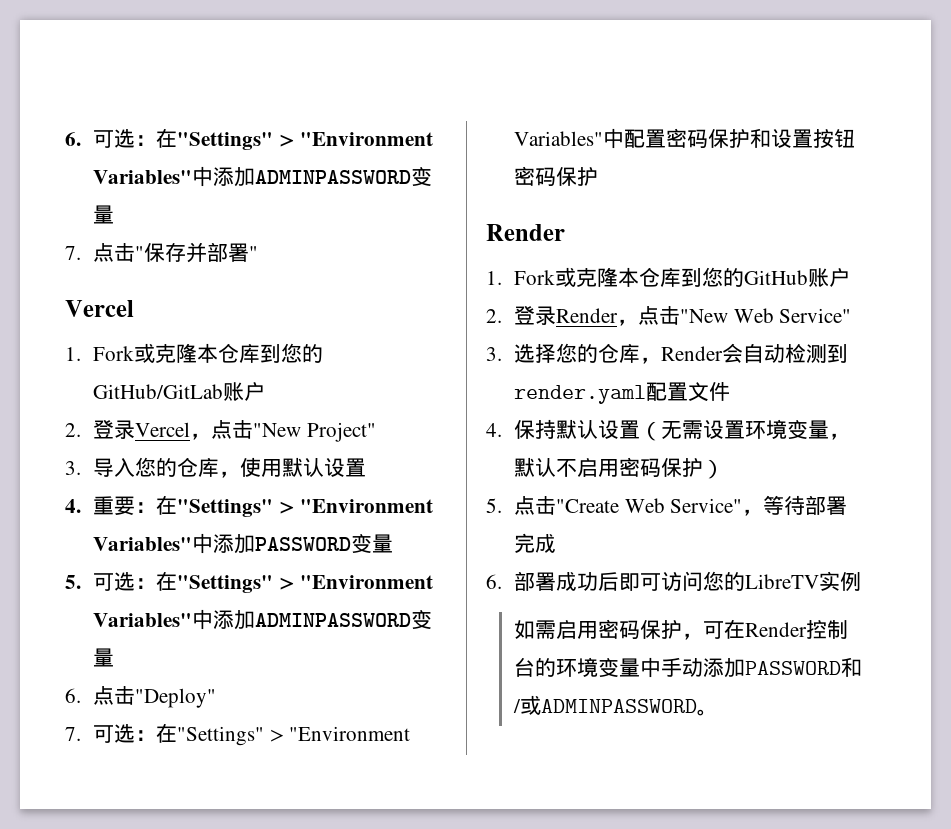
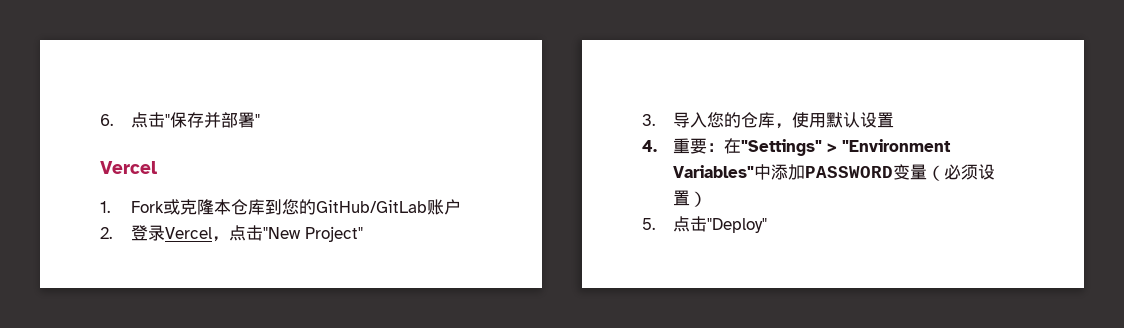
- 6.可选：在"Settings" > "Environment Variables"中添加ADMINPASSWORD变量
- 7.点击"保存并部署"
+ 6.点击"保存并部署"
- 4.重要：在"Settings" > "Environment Variables"中添加PASSWORD变量
- 5.可选：在"Settings" > "Environment Variables"中添加ADMINPASSWORD变量
- 6.点击"Deploy"
- 7.可选：在"Settings" > "Environment Variables"中配置密码保护和设置按钮密码保护
- Render
- 1. Fork或克隆本仓库到您的GitHub账户
- 2.登录Render，点击"New Web Service"
- 3.选择您的仓库，Render会自动检测到render.yaml配置文件
- 4.保持默认设置（无需设置环境变量，默认不启用密码保护）
- 5.点击"Create Web Service"，等待部署完成
- 6.部署成功后即可访问您的LibreTV实例
- 如需启用密码保护，可在Render控制台的环境变量中手动添加PASSWORD和/或ADMINPASSWORD。
+ 4.重要：在"Settings" > "Environment Variables"中添加PASSWORD变量（必须设置）
+ 5.点击"Deploy"

